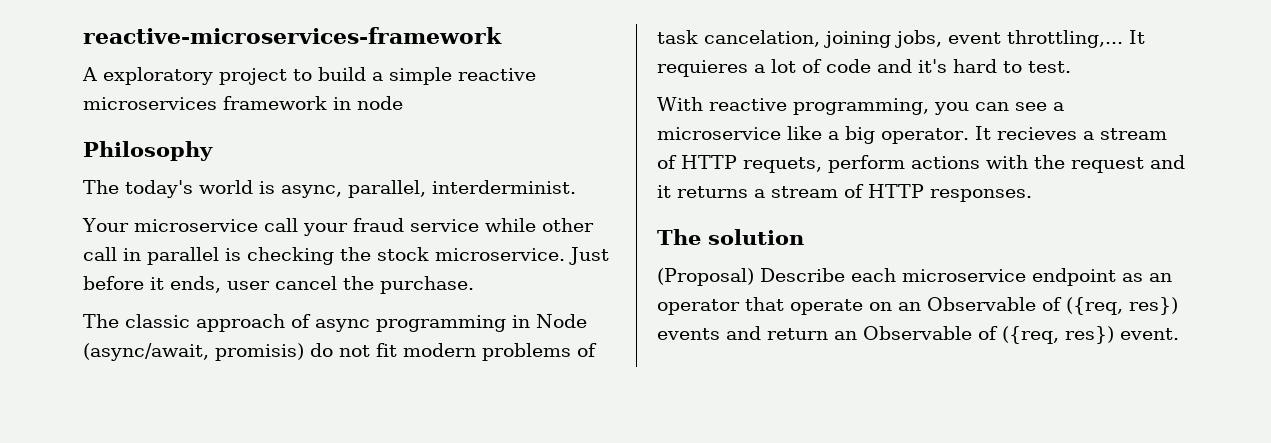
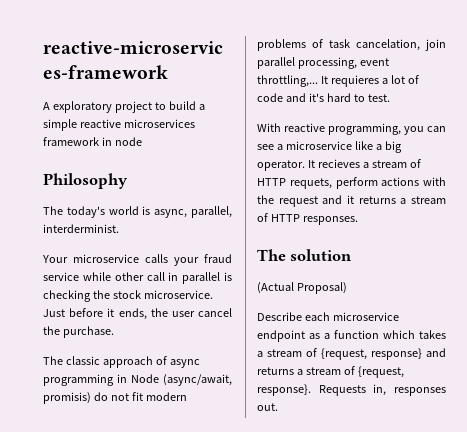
- Your microservice call your fraud service while other call in parallel is checking the stock microservice.
+ Your microservice calls your fraud service while other call in parallel is checking the stock microservice.
- Just before it ends, user cancel the purchase.
+ Just before it ends, the user cancel the purchase.
- The classic approach of async programming in Node (async/await, promisis) do not fit modern problems of task cancelation, joining jobs, event throttling,...
+ The classic approach of async programming in Node (async/await, promisis) do not fit modern problems of task cancelation, join parallel processing, event throttling,...
- (Proposal) Describe each microservice endpoint as an operator that operate on an Observable of ({req, res}) events and return an Observable of ({req, res}) event.
+ (Actual Proposal)
+ Describe each microservice endpoint as a function which takes a stream of {request, response} and returns a stream of {request, response}. Requests in, responses out.

